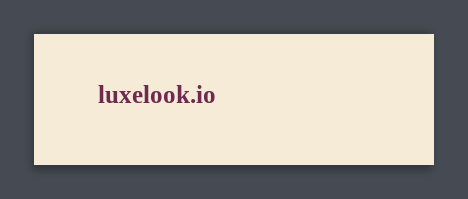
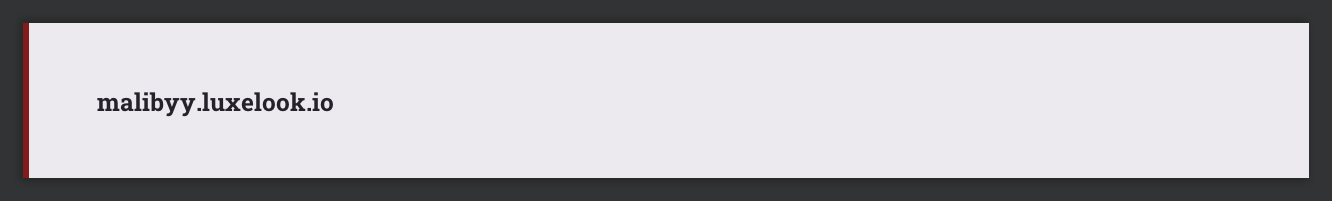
- luxelook.io
+ malibyy.luxelook.io

